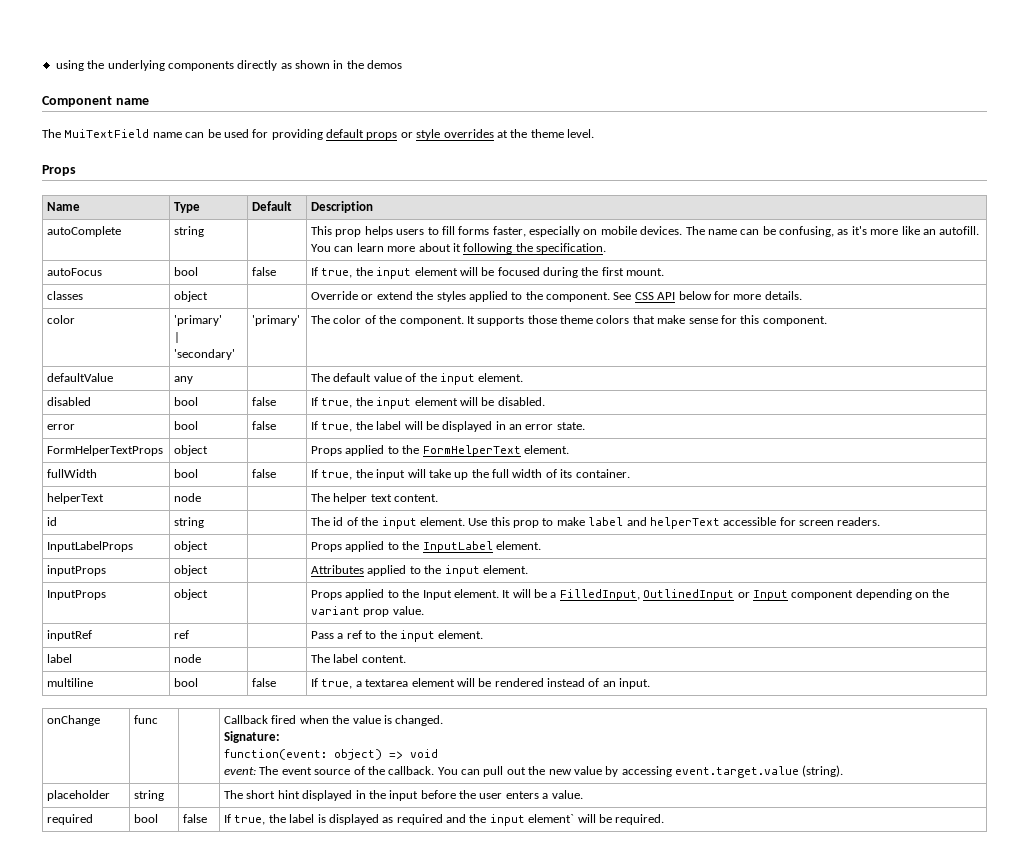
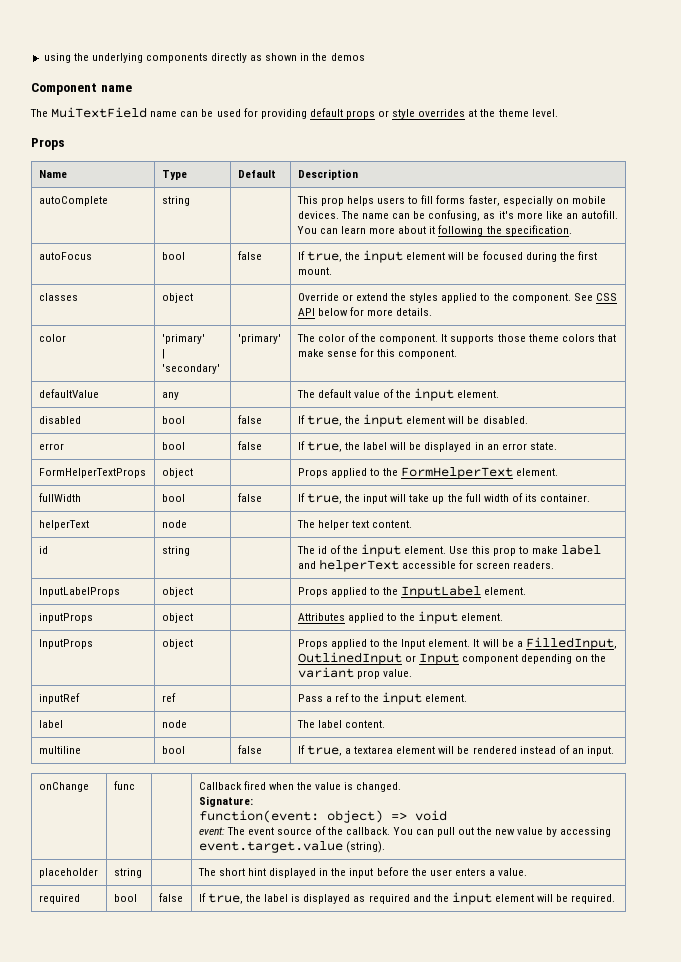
- required | bool | false | If true, the label is displayed as required and the input element` will be required.
+ required | bool | false | If true, the label is displayed as required and the input element will be required.

